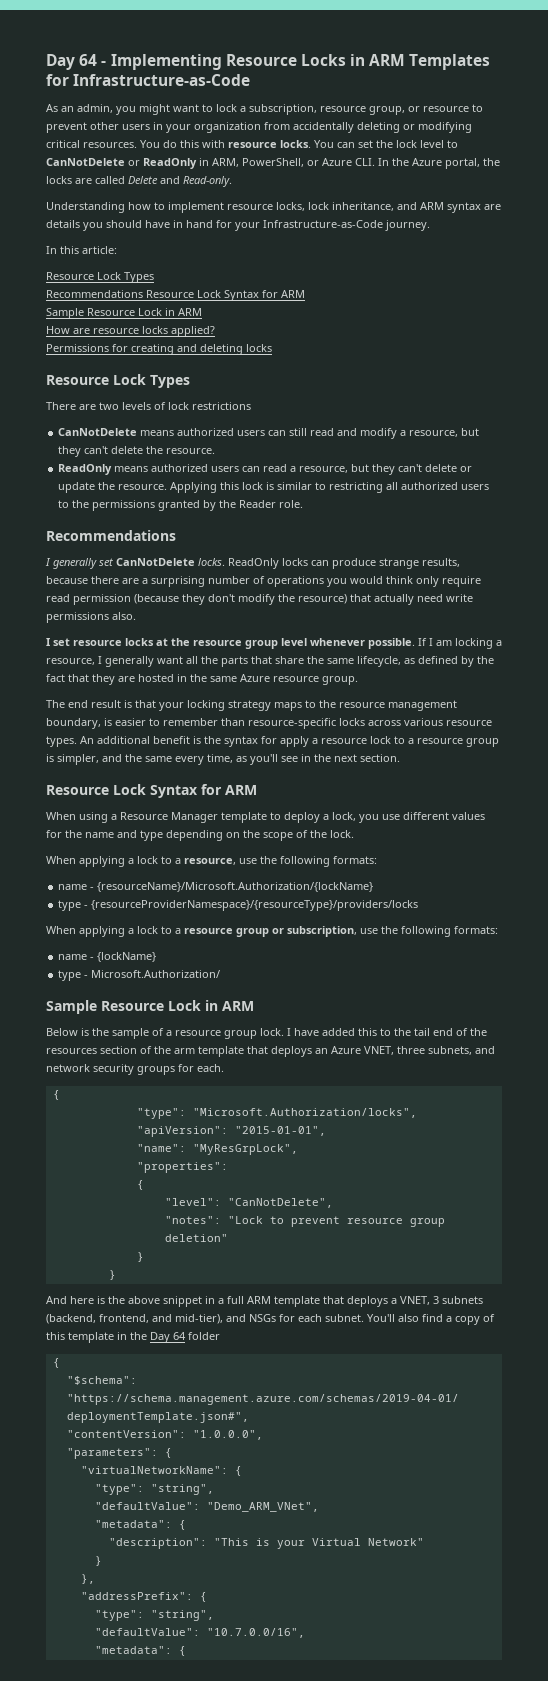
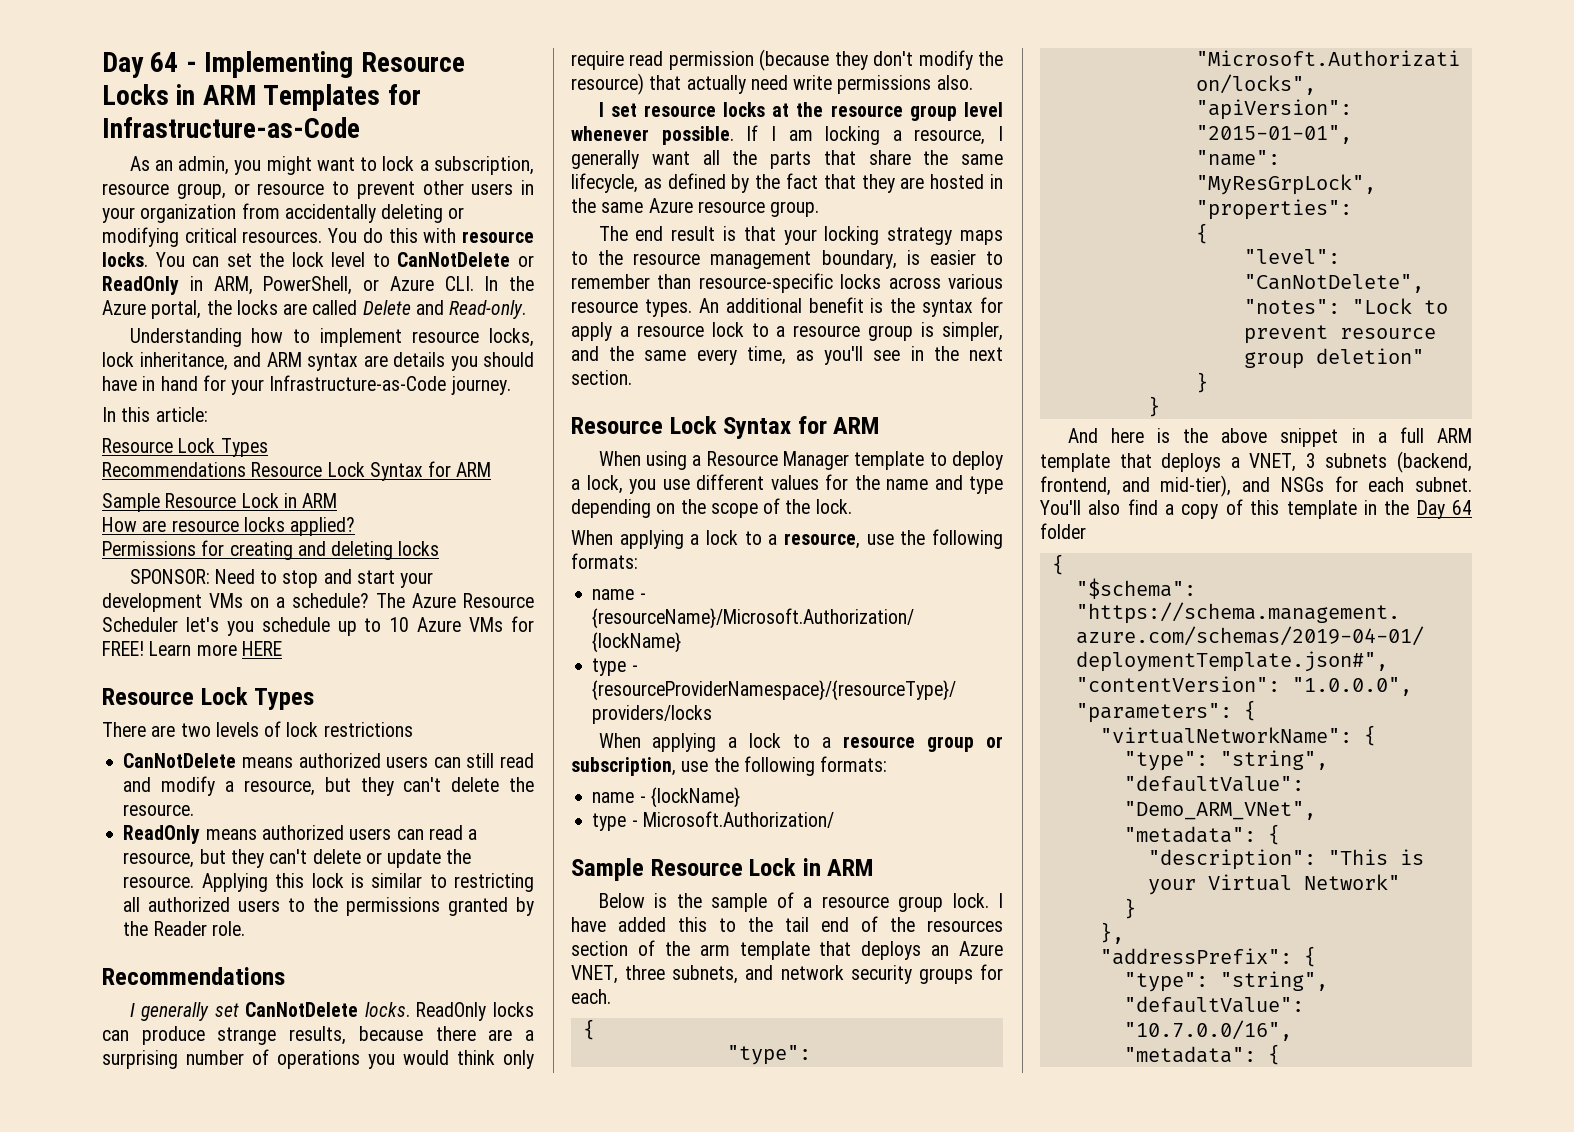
+ SPONSOR: Need to stop and start your development VMs on a schedule? The Azure Resource Scheduler let's you schedule up to 10 Azure VMs for FREE! Learn more HERE

